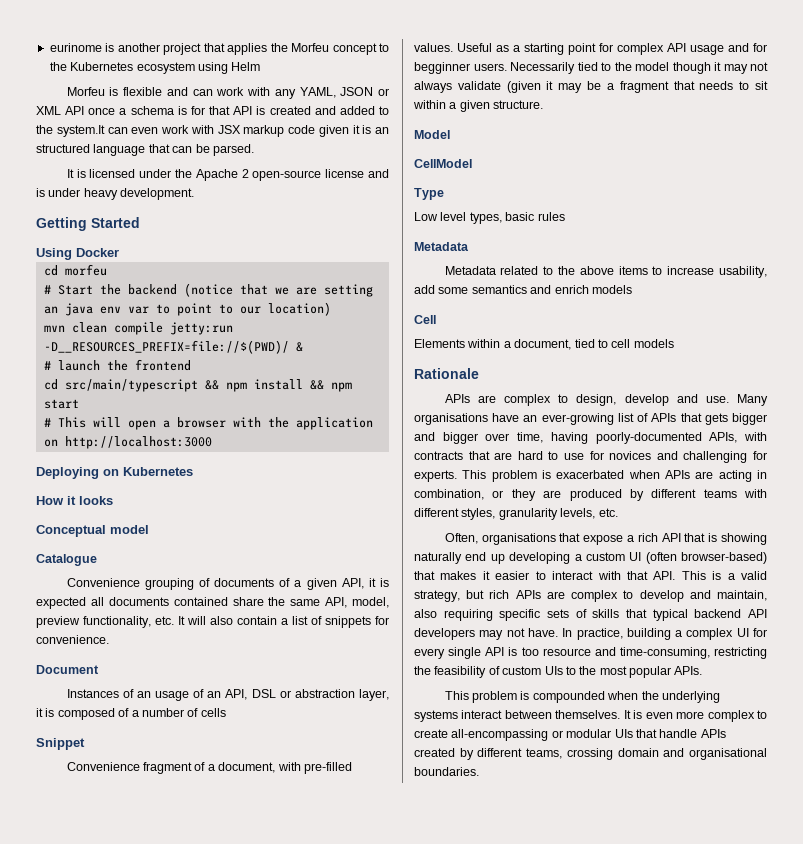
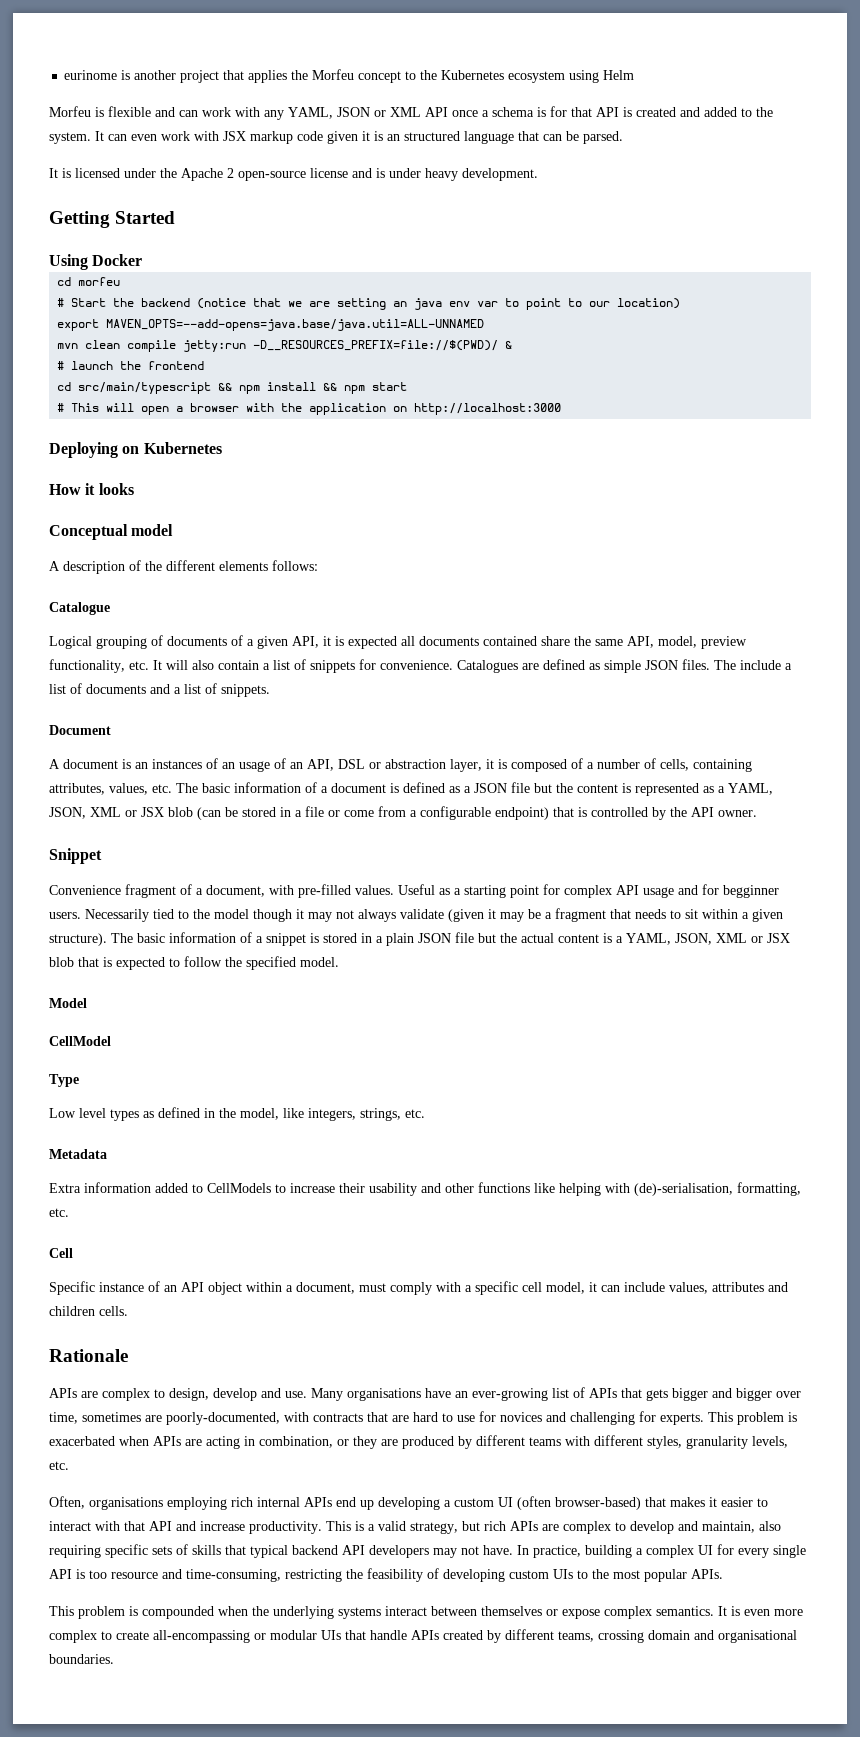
- Morfeu is flexible and can work with any YAML, JSON or XML API once a schema is for that API is created and added to the system.It can even work with JSX markup code given it is an structured language that can be parsed.
+ Morfeu is flexible and can work with any YAML, JSON or XML API once a schema is for that API is created and added to the system. It can even work with JSX markup code given it is an structured language that can be parsed.
+ export MAVEN_OPTS=--add-opens=java.base/java.util=ALL-UNNAMED
+ A description of the different elements follows:
- Convenience grouping of documents of a given API, it is expected all documents contained share the same API, model, preview functionality, etc. It will also contain a list of snippets for convenience.
+ Logical grouping of documents of a given API, it is expected all documents contained share the same API, model, preview functionality, etc. It will also contain a list of snippets for convenience. Catalogues are defined as simple JSON files. The include a list of documents and a list of snippets.
  Document
- Instances of an usage of an API, DSL or abstraction layer, it is composed of a number of cells
+ A document is an instances of an usage of an API, DSL or abstraction layer, it is composed of a number of cells, containing attributes, values, etc. The basic information of a document is defined as a JSON file but the content is represented as a YAML, JSON, XML or JSX blob (can be stored in a file or come from a configurable endpoint) that is controlled by the API owner.
- Necessarily tied to the model though it may not always validate (given it may be a fragment that needs to sit within a given structure.
+ Necessarily tied to the model though it may not always validate (given it may be a fragment that needs to sit within a given structure). The basic information of a snippet is stored in a plain JSON file but the actual content is a YAML, JSON, XML or JSX blob that is expected to follow the specified model.
- Low level types, basic rules
+ Low level types as defined in the model, like integers, strings, etc.
  Metadata
- Metadata related to the above items to increase usability, add some semantics and enrich models
+ Extra information added to CellModels to increase their usability and other functions like helping with (de)-serialisation, formatting, etc.
  Cell
- Elements within a document, tied to cell models
+ Specific instance of an API object within a document, must comply with a specific cell model, it can include values, attributes and children cells.
- Many organisations have an ever-growing list of APIs that gets bigger and bigger over time, having poorly-documented APIs, with contracts that are hard to use for novices and challenging for experts.
+ Many organisations have an ever-growing list of APIs that gets bigger and bigger over time, sometimes are poorly-documented, with contracts that are hard to use for novices and challenging for experts.
- Often, organisations that expose a rich API that is showing naturally end up developing a custom UI (often browser-based) that makes it easier to interact with that API. This is a valid strategy, but rich APIs are complex to develop and maintain, also requiring specific sets of skills that typical backend API developers may not have.
+ Often, organisations employing rich internal APIs end up developing a custom UI (often browser-based) that makes it easier to interact with that API and increase productivity. This is a valid strategy, but rich APIs are complex to develop and maintain, also requiring specific sets of skills that typical backend API developers may not have.
- In practice, building a complex UI for every single API is too resource and time-consuming, restricting the feasibility of custom UIs to the most popular APIs.
+ In practice, building a complex UI for every single API is too resource and time-consuming, restricting the feasibility of developing custom UIs to the most popular APIs.
- This problem is compounded when the underlying systems interact between themselves.
+ This problem is compounded when the underlying systems interact between themselves or expose complex semantics.

